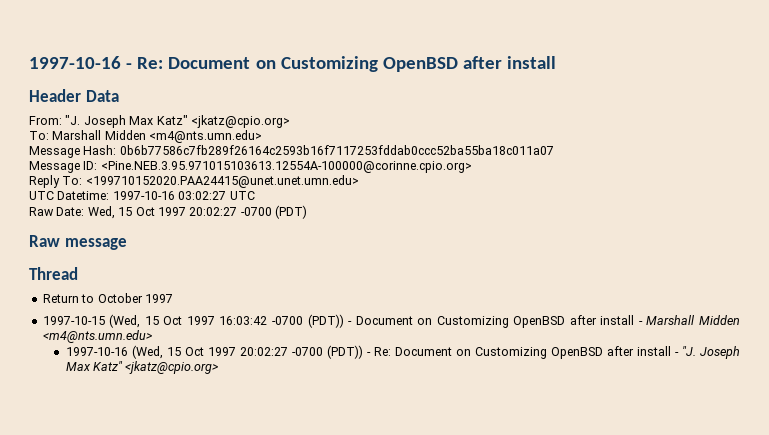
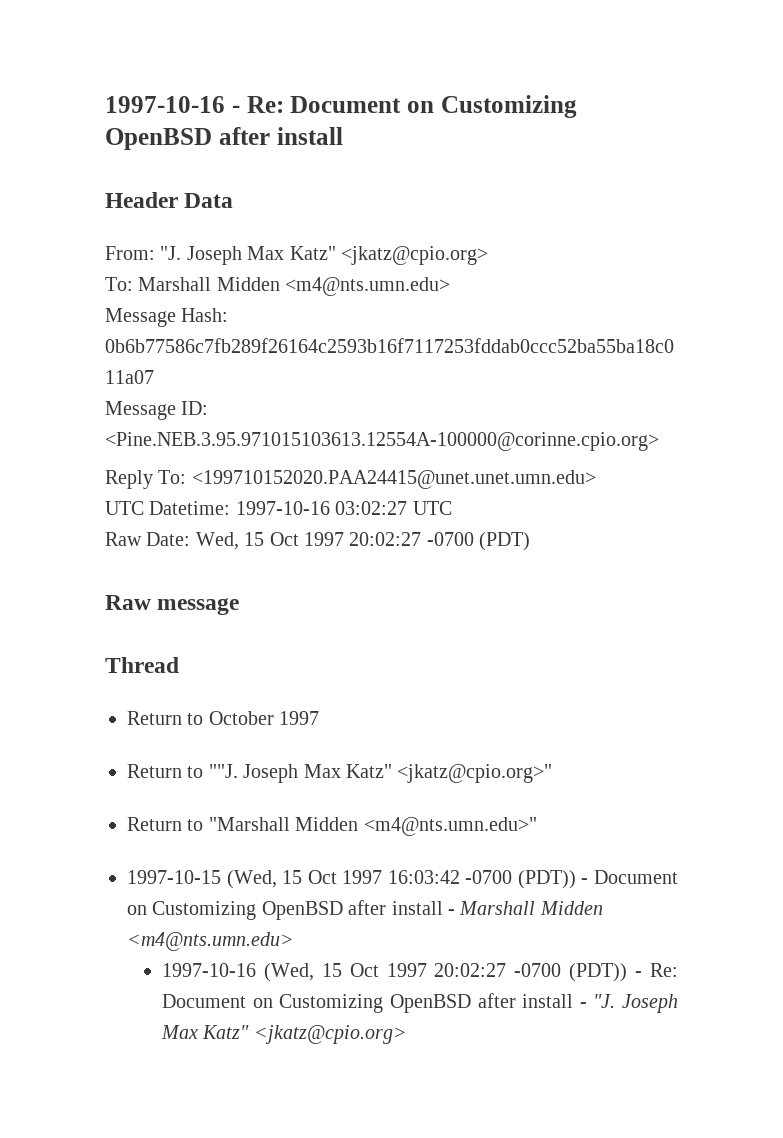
+ Return to ""J. Joseph Max Katz" <jkatz@cpio.org>"
+ Return to "Marshall Midden <m4@nts.umn.edu>"

